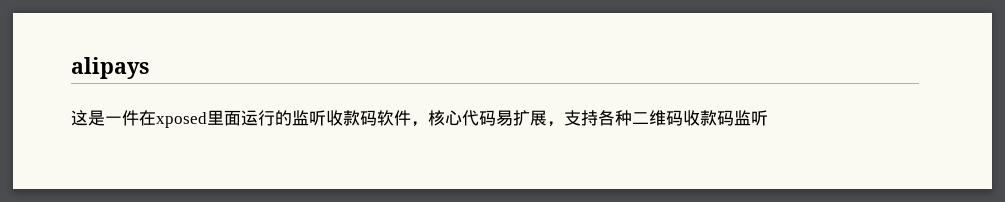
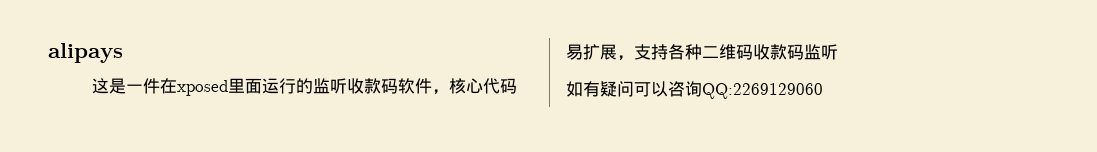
+ 如有疑问可以咨询QQ:2269129060

